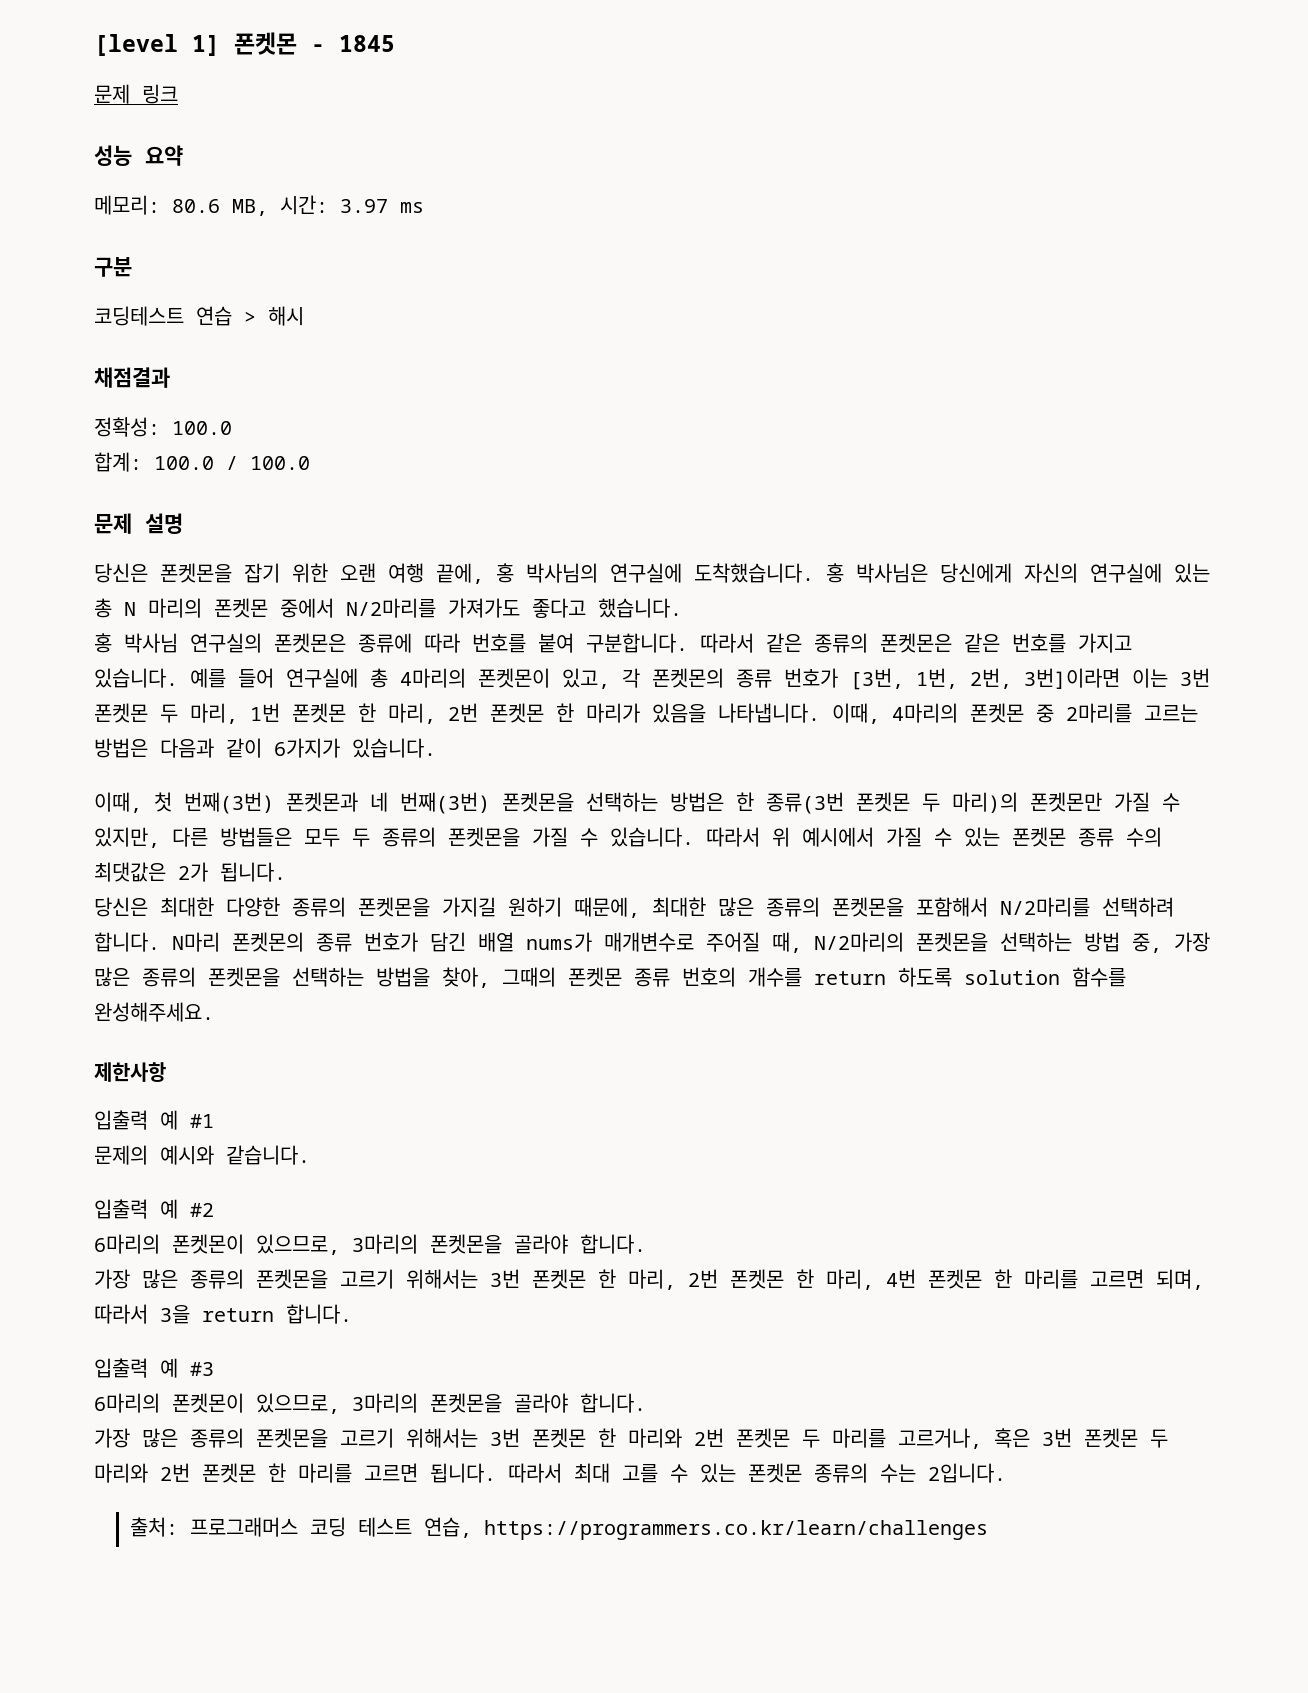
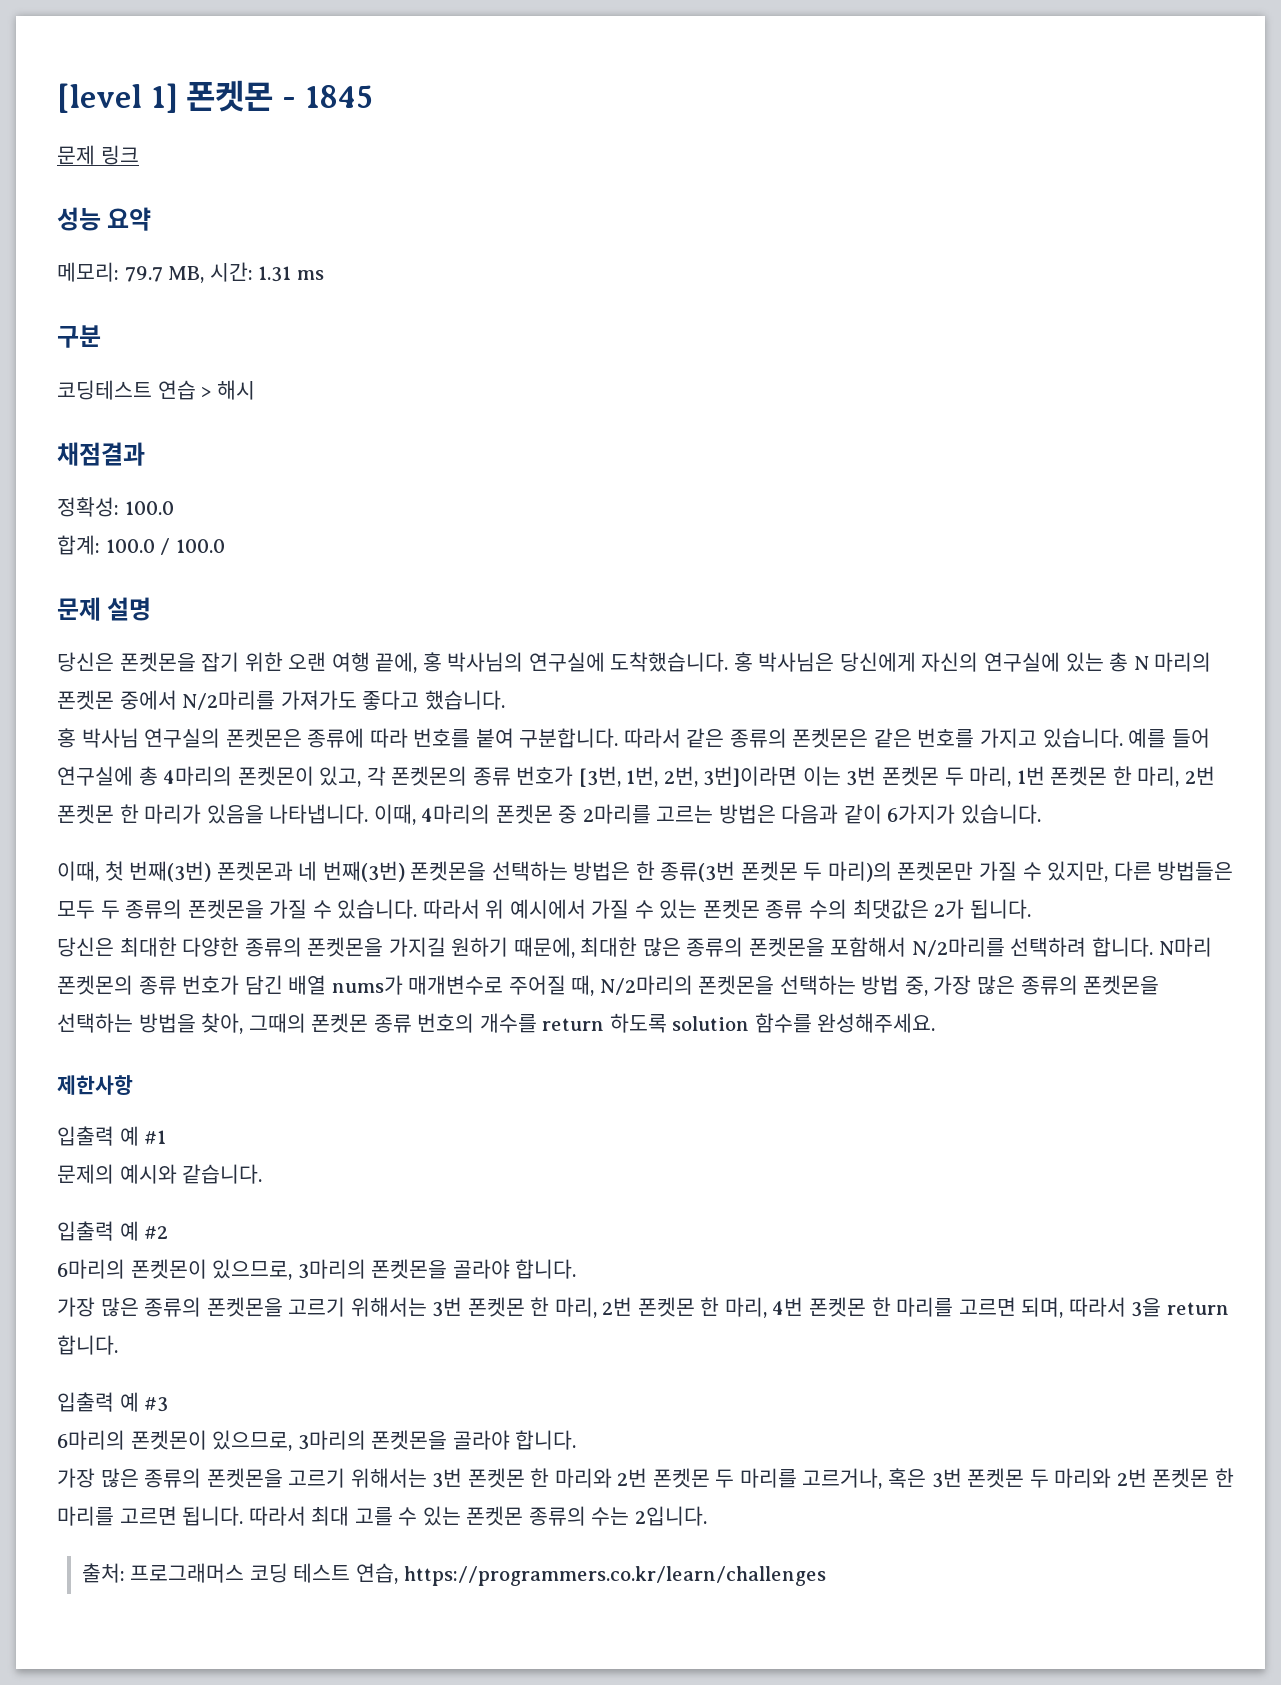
- 메모리: 80.6 MB, 시간: 3.97 ms
+ 메모리: 79.7 MB, 시간: 1.31 ms

